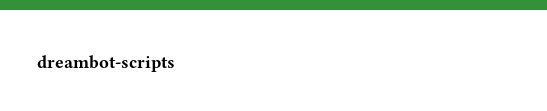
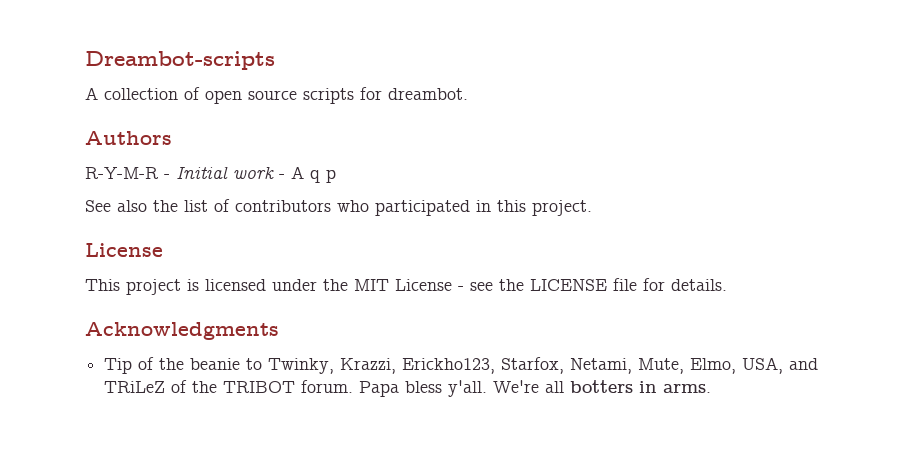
- dreambot-scripts
+ Dreambot-scripts
+ A collection of open source scripts for dreambot.
+ Authors
+ R-Y-M-R - Initial work - A q p
+ See also the list of contributors who participated in this project.
+ License
+ This project is licensed under the MIT License - see the LICENSE file for details.
+ Acknowledgments
+ Tip of the beanie to Twinky, Krazzi, Erickho123, Starfox, Netami, Mute, Elmo, USA, and TRiLeZ of the TRIBOT forum. Papa bless y'all. We're all botters in arms.

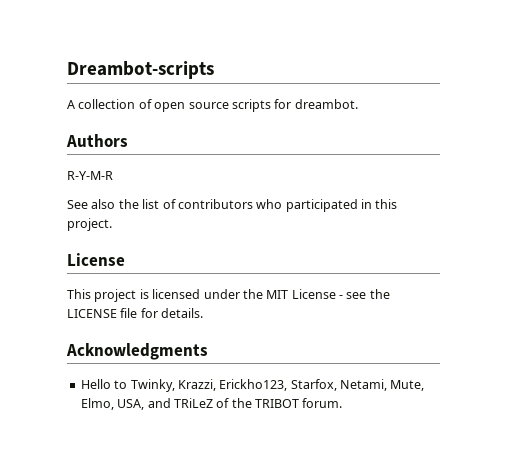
- R-Y-M-R - Initial work - A q p
+ R-Y-M-R
- Tip of the beanie to Twinky, Krazzi, Erickho123, Starfox, Netami, Mute, Elmo, USA, and TRiLeZ of the TRIBOT forum. Papa bless y'all. We're all botters in arms.
+ Hello to Twinky, Krazzi, Erickho123, Starfox, Netami, Mute, Elmo, USA, and TRiLeZ of the TRIBOT forum.

